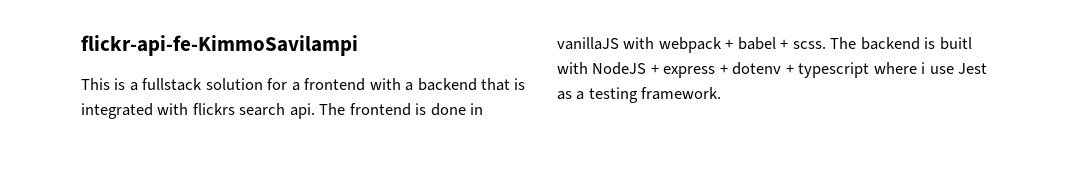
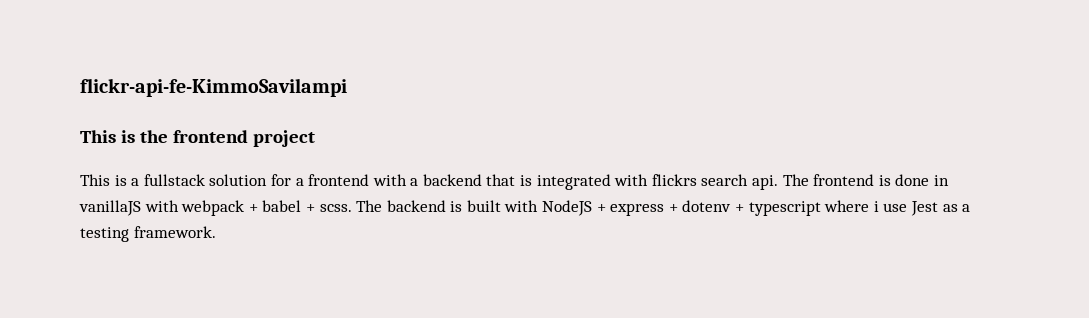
+ This is the frontend project
- The backend is buitl with NodeJS + express + dotenv + typescript where i use Jest as a testing framework.
+ The backend is built with NodeJS + express + dotenv + typescript where i use Jest as a testing framework.

